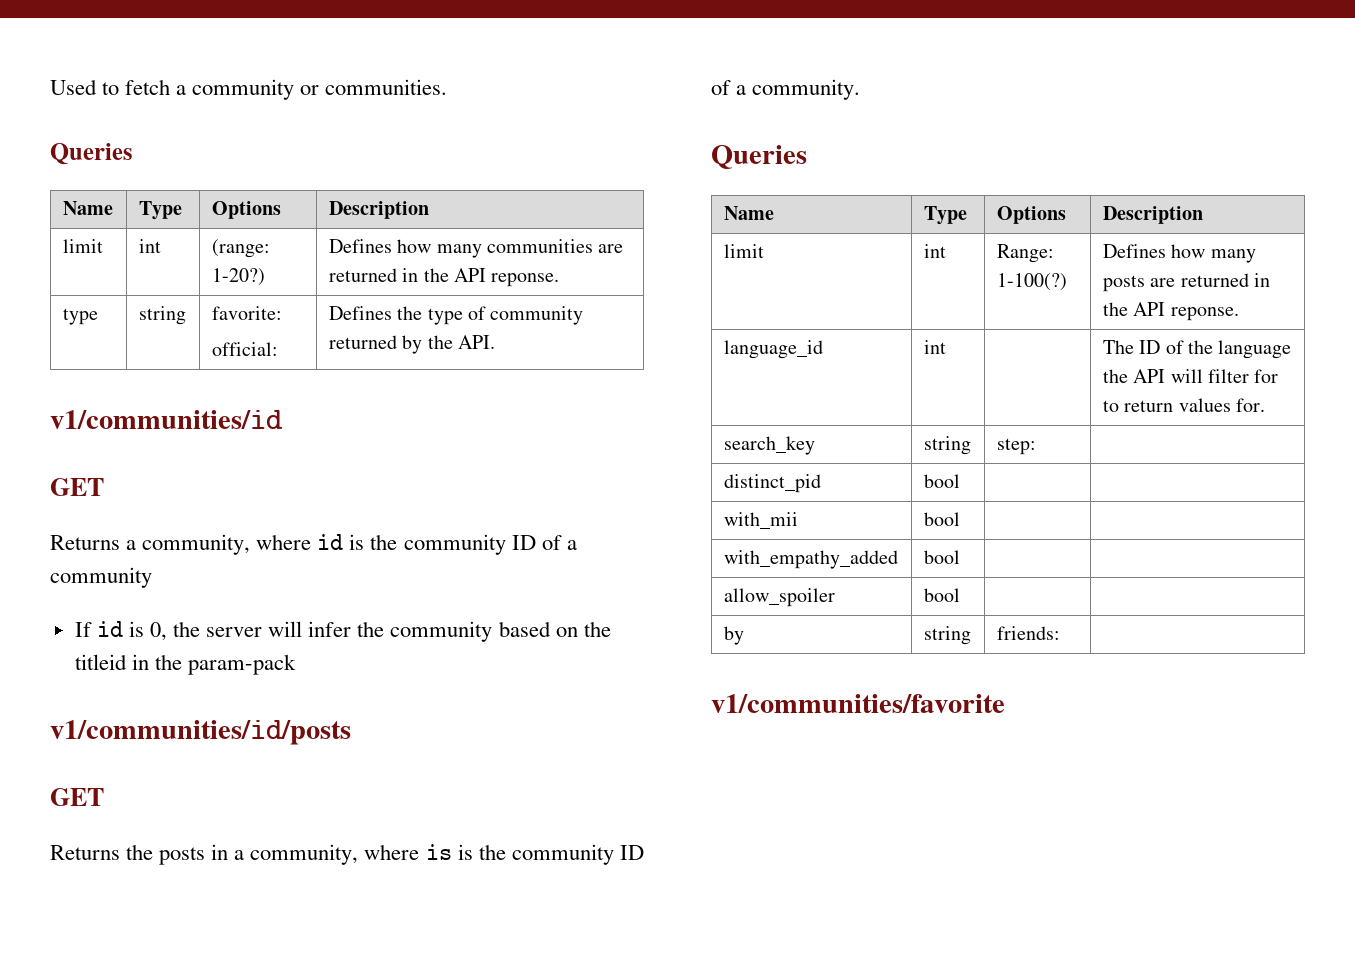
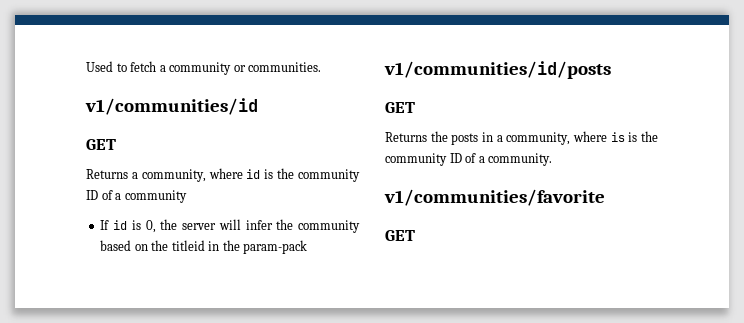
  Used to fetch a community or communities.
- Queries
- Name | Type | Options | Description
- limit | int | (range: 1-20?) | Defines how many communities are returned in the API reponse.
- type | string | favorite:
- official: | Defines the type of community returned by the API.
  Returns the posts in a community, where is is the community ID of a community.
- Queries
- Name | Type | Options | Description
- limit | int | Range: 1-100(?) | Defines how many posts are returned in the API reponse.
- language_id | int | | The ID of the language the API will filter for to return values for.
- search_key | string | step: |
- distinct_pid | bool | |
- with_mii | bool | |
- with_empathy_added | bool | |
- allow_spoiler | bool | |
- by | string | friends: |
  v1/communities/favorite
+ GET

